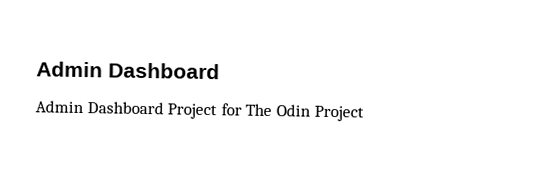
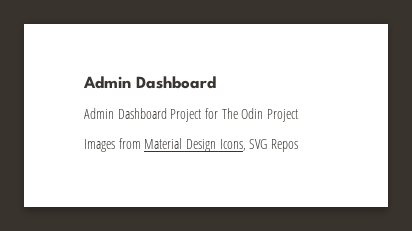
+ Images from Material Design Icons, SVG Repos

